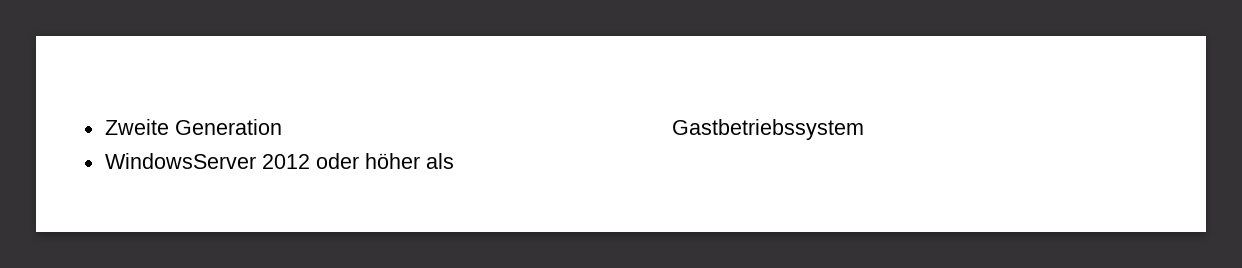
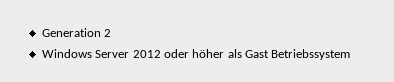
- Zweite Generation
- WindowsServer 2012 oder höher als Gastbetriebssystem
+ Generation 2
+ Windows Server 2012 oder höher als Gast Betriebssystem

